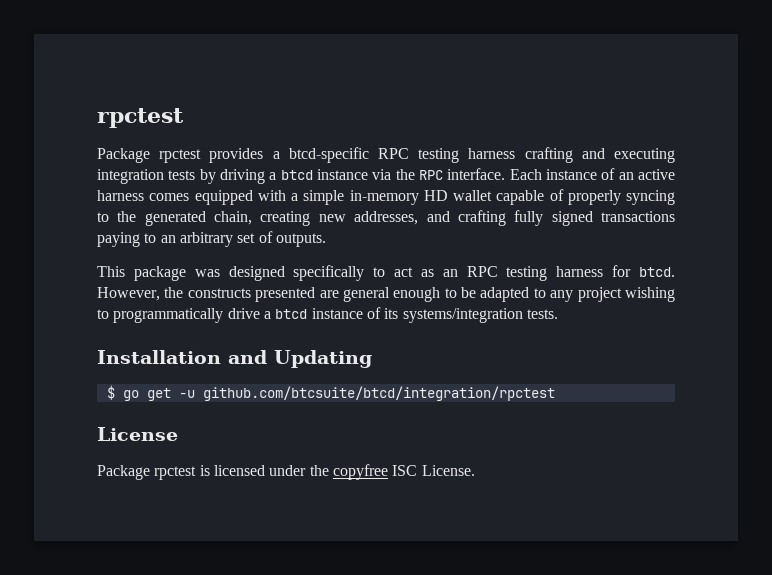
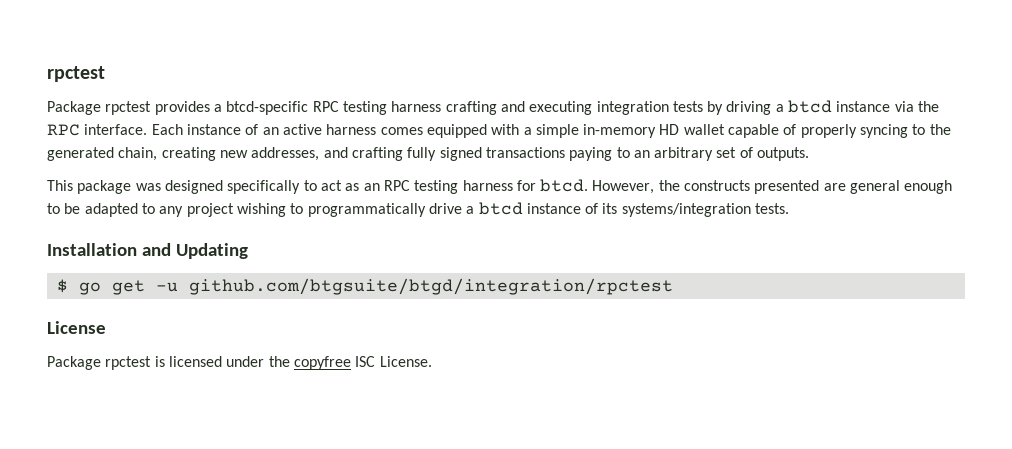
- $ go get -u github.com/btcsuite/btcd/integration/rpctest
+ $ go get -u github.com/btgsuite/btgd/integration/rpctest

